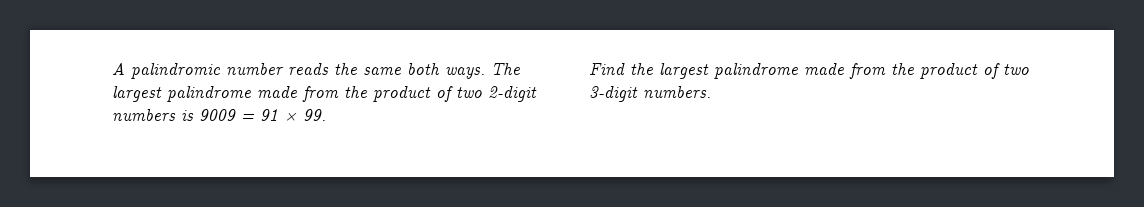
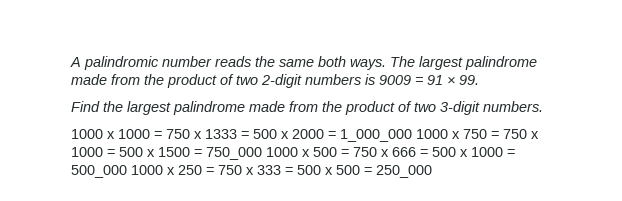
+ 1000 x 1000 = 750 x 1333 = 500 x 2000 = 1_000_000 1000 x 750 = 750 x 1000 = 500 x 1500 = 750_000 1000 x 500 = 750 x 666 = 500 x 1000 = 500_000 1000 x 250 = 750 x 333 = 500 x 500 = 250_000

